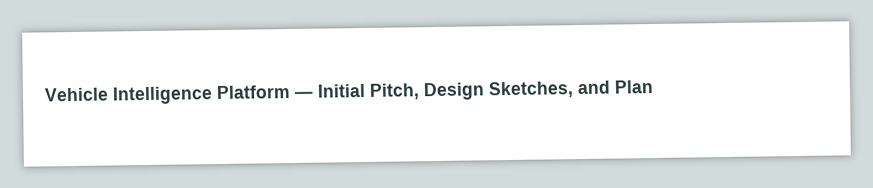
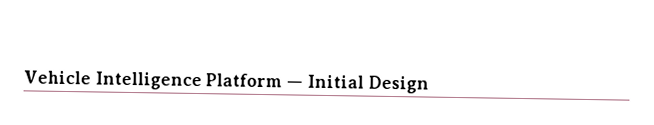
- Vehicle Intelligence Platform — Initial Pitch, Design Sketches, and Plan
+ Vehicle Intelligence Platform — Initial Design

